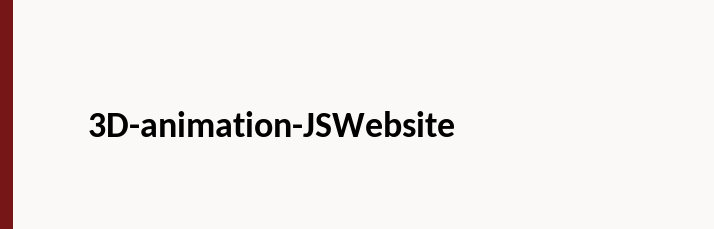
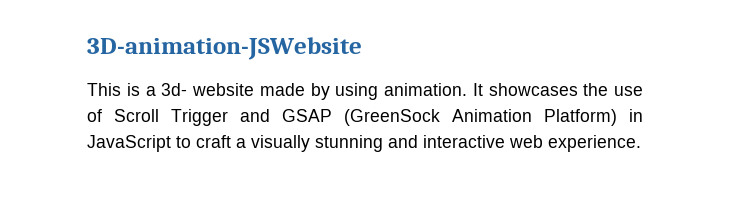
+ This is a 3d- website made by using animation. It showcases the use of Scroll Trigger and GSAP (GreenSock Animation Platform) in JavaScript to craft a visually stunning and interactive web experience.

